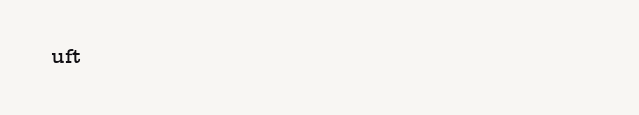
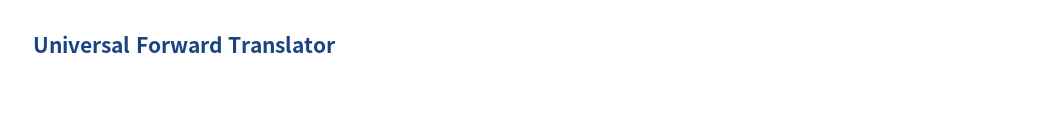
- uft
+ Universal Forward Translator

